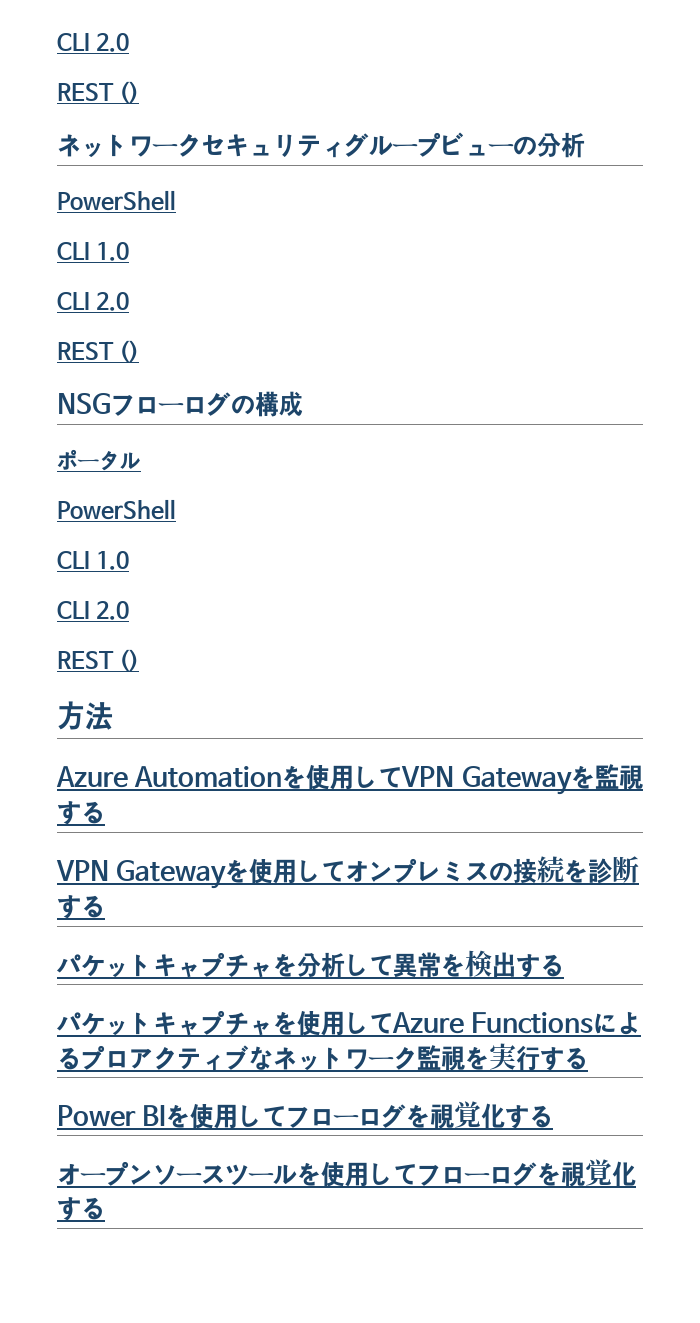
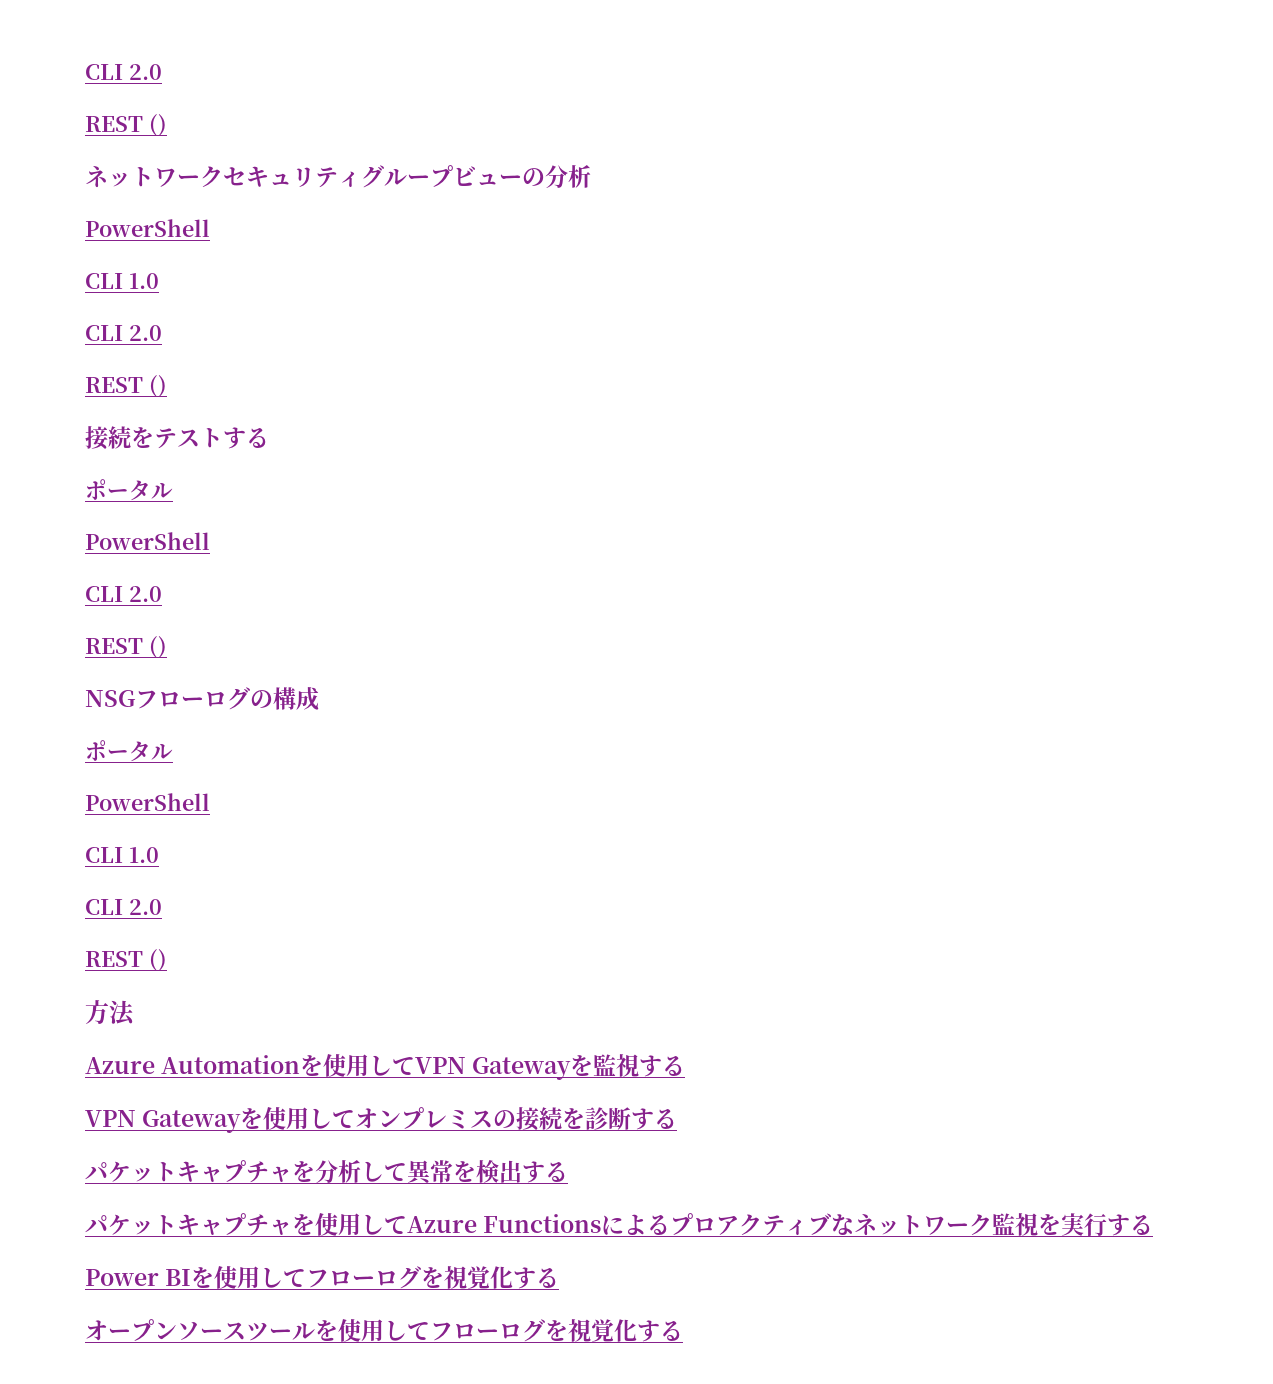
+ 接続をテストする
+ ポータル
+ PowerShell
+ CLI 2.0
+ REST ()

